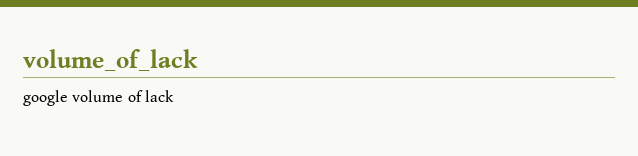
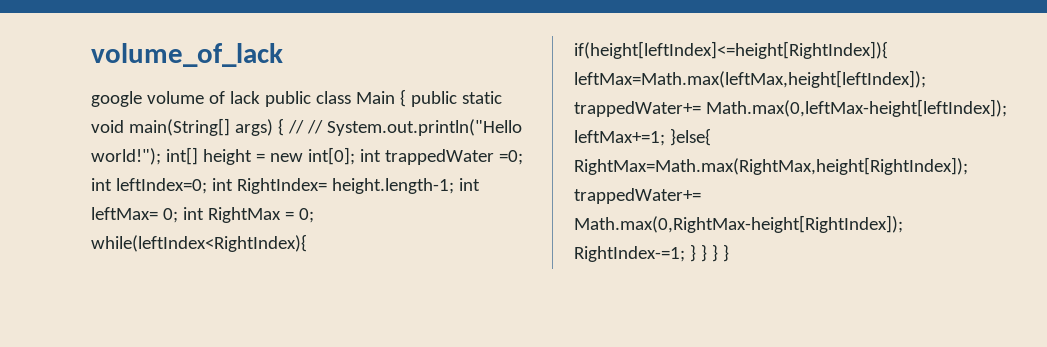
- google volume of lack
+ google volume of lack public class Main { public static void main(String[] args) { // // System.out.println("Hello world!"); int[] height = new int[0]; int trappedWater =0; int leftIndex=0; int RightIndex= height.length-1; int leftMax= 0; int RightMax = 0; while(leftIndex<RightIndex){ if(height[leftIndex]<=height[RightIndex]){ leftMax=Math.max(leftMax,height[leftIndex]); trappedWater+= Math.max(0,leftMax-height[leftIndex]); leftMax+=1; }else{ RightMax=Math.max(RightMax,height[RightIndex]); trappedWater+= Math.max(0,RightMax-height[RightIndex]); RightIndex-=1; } } } }

